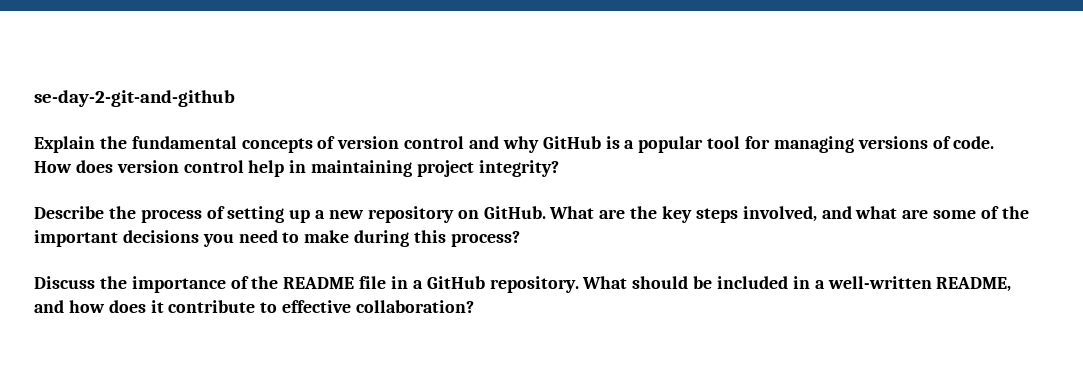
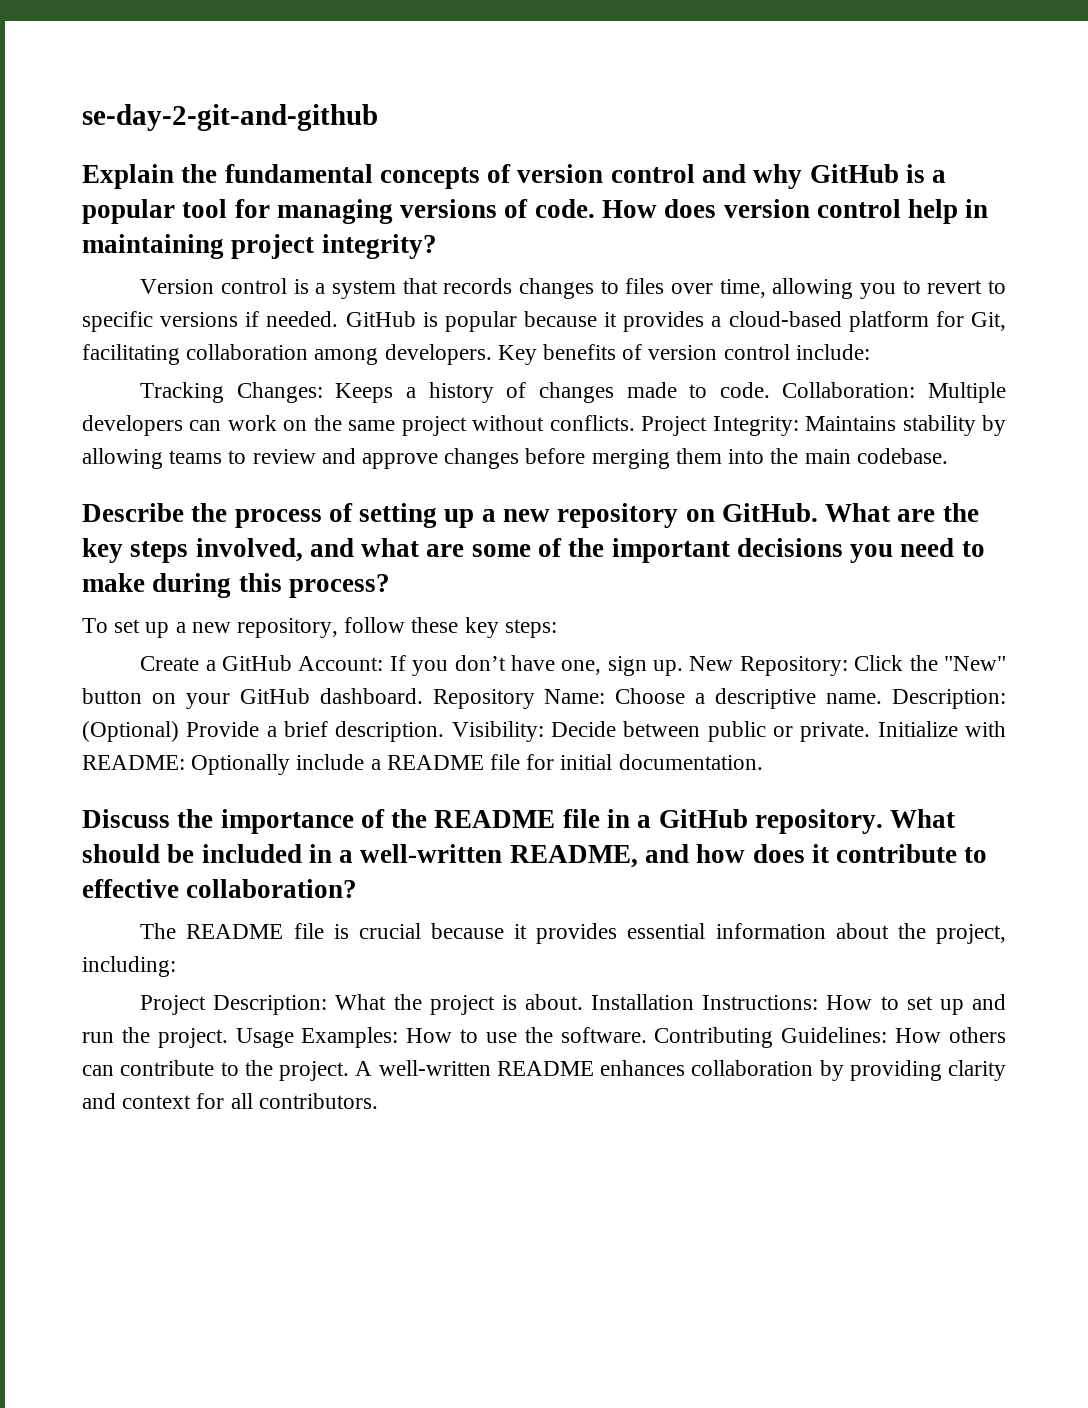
+ Version control is a system that records changes to files over time, allowing you to revert to specific versions if needed. GitHub is popular because it provides a cloud-based platform for Git, facilitating collaboration among developers. Key benefits of version control include:
+ Tracking Changes: Keeps a history of changes made to code. Collaboration: Multiple developers can work on the same project without conflicts. Project Integrity: Maintains stability by allowing teams to review and approve changes before merging them into the main codebase.
+ To set up a new repository, follow these key steps:
+ Create a GitHub Account: If you don’t have one, sign up. New Repository: Click the "New" button on your GitHub dashboard. Repository Name: Choose a descriptive name. Description: (Optional) Provide a brief description. Visibility: Decide between public or private. Initialize with README: Optionally include a README file for initial documentation.
+ The README file is crucial because it provides essential information about the project, including:
+ Project Description: What the project is about. Installation Instructions: How to set up and run the project. Usage Examples: How to use the software. Contributing Guidelines: How others can contribute to the project. A well-written README enhances collaboration by providing clarity and context for all contributors.

